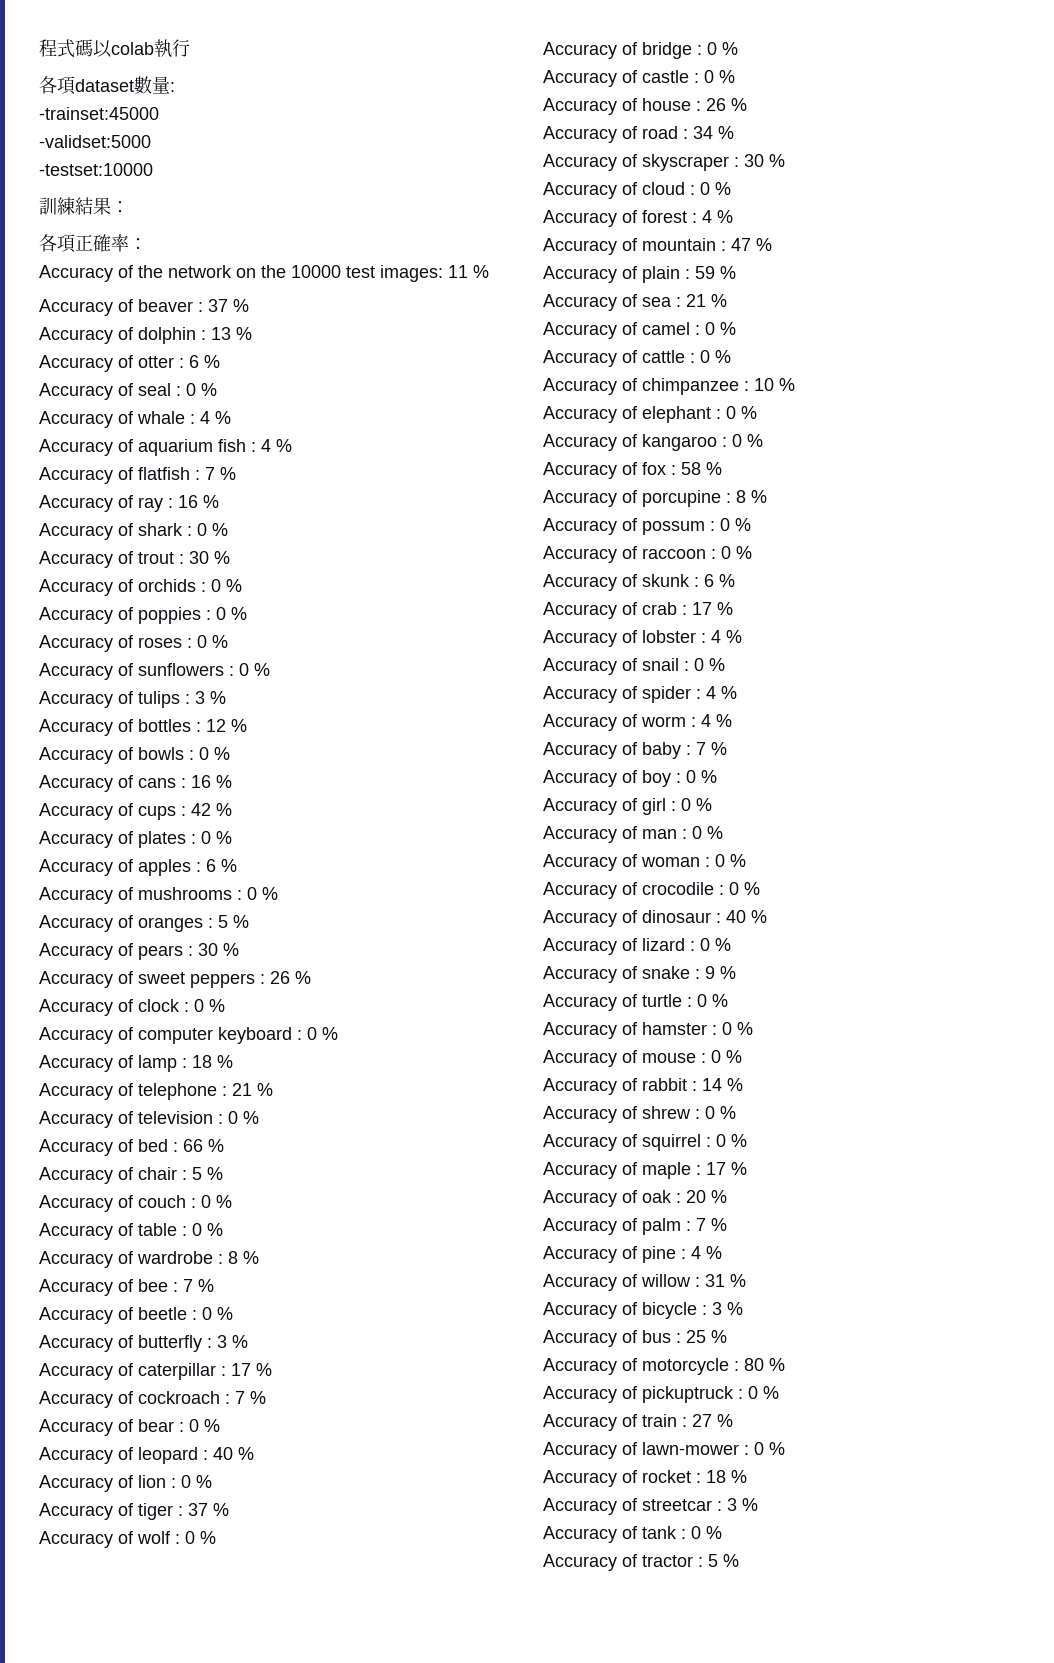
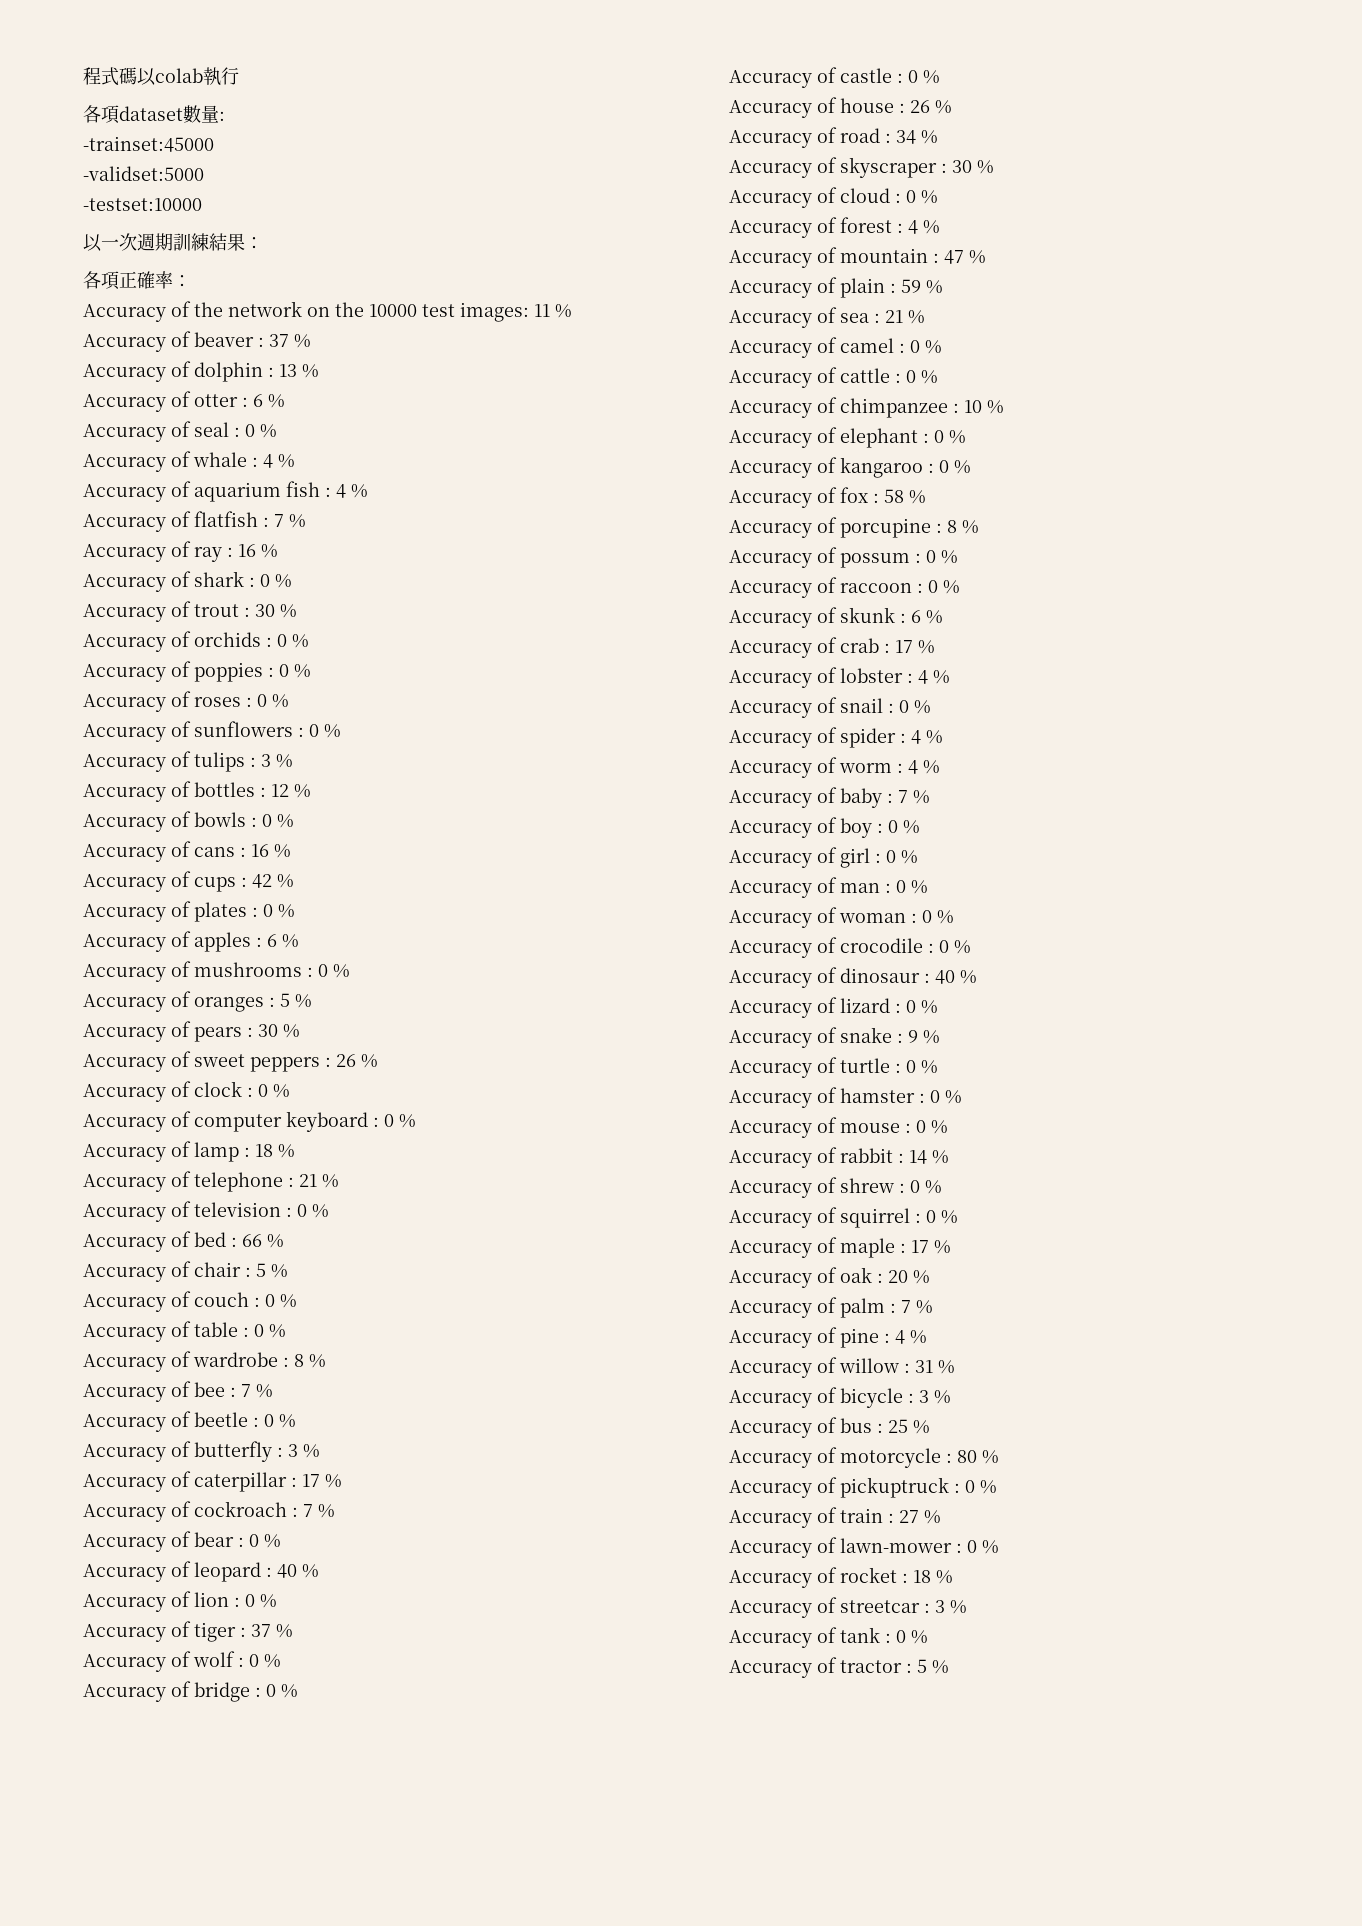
- 訓練結果：
+ 以一次週期訓練結果：

